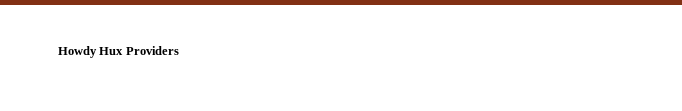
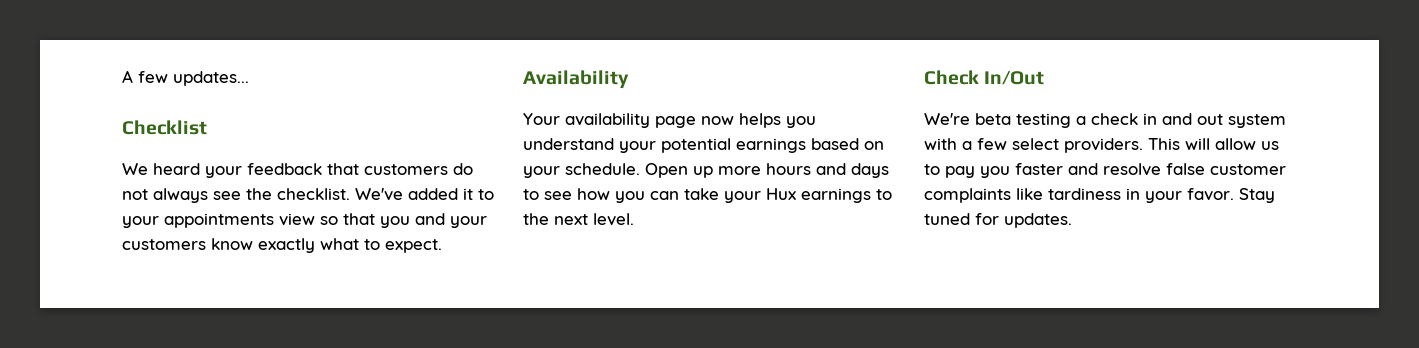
- Howdy Hux Providers
+ A few updates...
+ Checklist
+ We heard your feedback that customers do not always see the checklist. We've added it to your appointments view so that you and your customers know exactly what to expect.
+ Availability
+ Your availability page now helps you understand your potential earnings based on your schedule. Open up more hours and days to see how you can take your Hux earnings to the next level.
+ Check In/Out
+ We're beta testing a check in and out system with a few select providers. This will allow us to pay you faster and resolve false customer complaints like tardiness in your favor. Stay tuned for updates.

